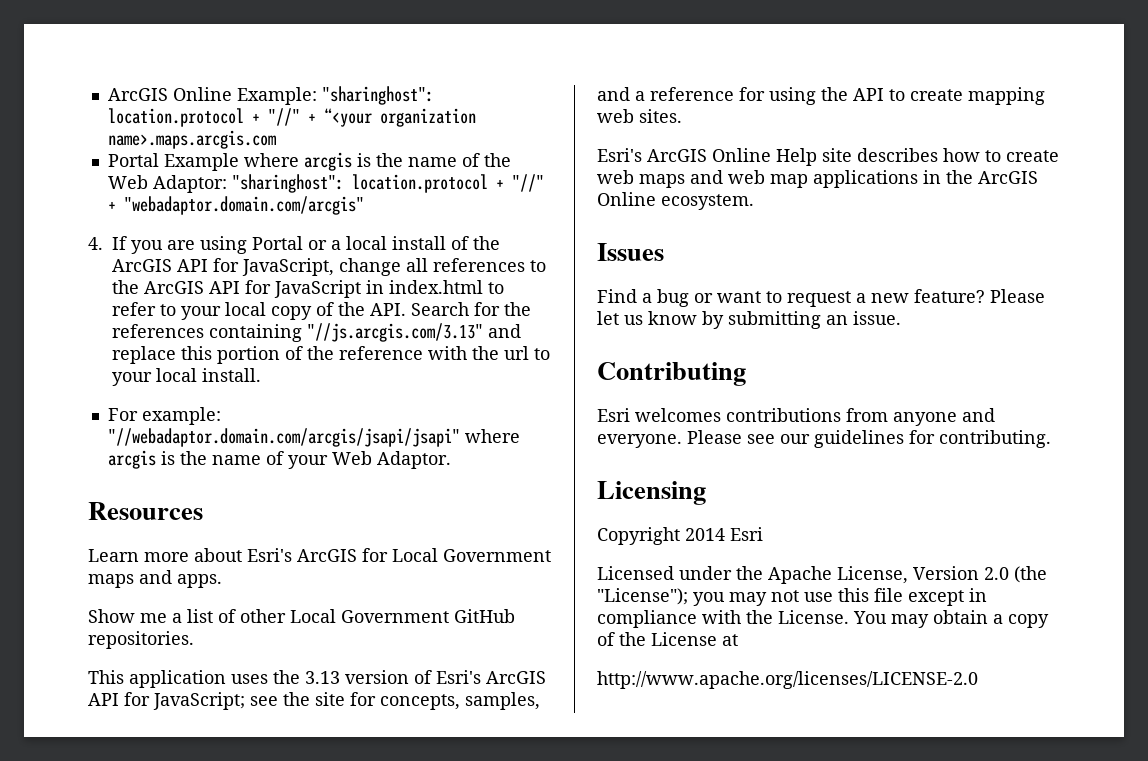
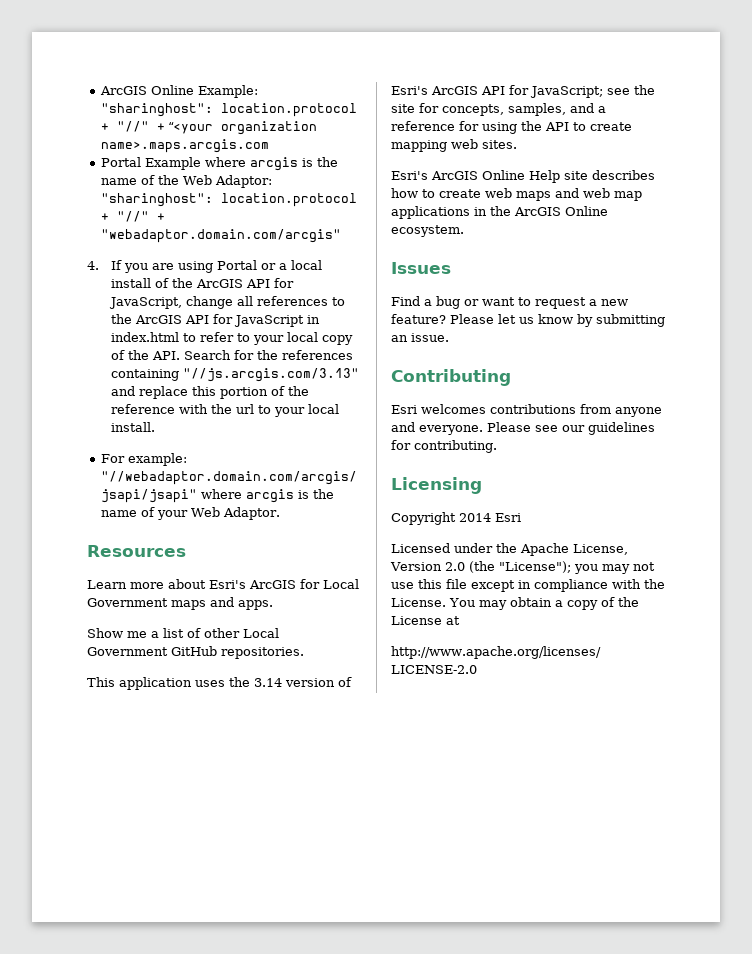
- This application uses the 3.13 version of Esri's ArcGIS API for JavaScript; see the site for concepts, samples, and a reference for using the API to create mapping web sites.
+ This application uses the 3.14 version of Esri's ArcGIS API for JavaScript; see the site for concepts, samples, and a reference for using the API to create mapping web sites.

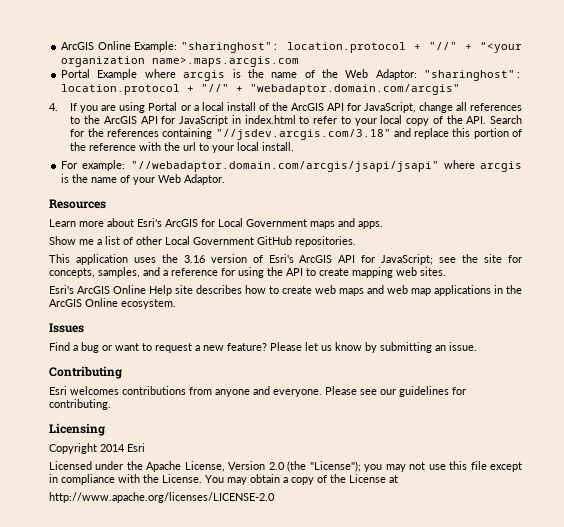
- 4. If you are using Portal or a local install of the ArcGIS API for JavaScript, change all references to the ArcGIS API for JavaScript in index.html to refer to your local copy of the API. Search for the references containing "//js.arcgis.com/3.13" and replace this portion of the reference with the url to your local install.
+ 4. If you are using Portal or a local install of the ArcGIS API for JavaScript, change all references to the ArcGIS API for JavaScript in index.html to refer to your local copy of the API. Search for the references containing "//jsdev.arcgis.com/3.18" and replace this portion of the reference with the url to your local install.
- This application uses the 3.14 version of Esri's ArcGIS API for JavaScript; see the site for concepts, samples, and a reference for using the API to create mapping web sites.
+ This application uses the 3.16 version of Esri's ArcGIS API for JavaScript; see the site for concepts, samples, and a reference for using the API to create mapping web sites.

